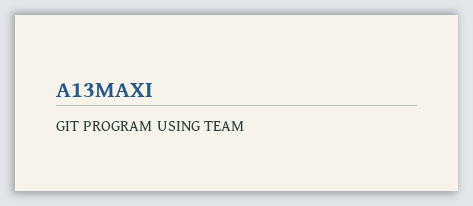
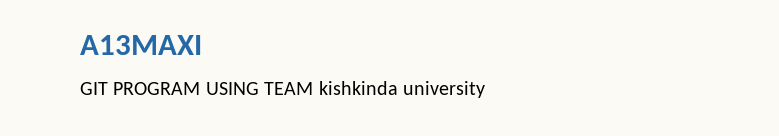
- GIT PROGRAM USING TEAM
+ GIT PROGRAM USING TEAM kishkinda university

